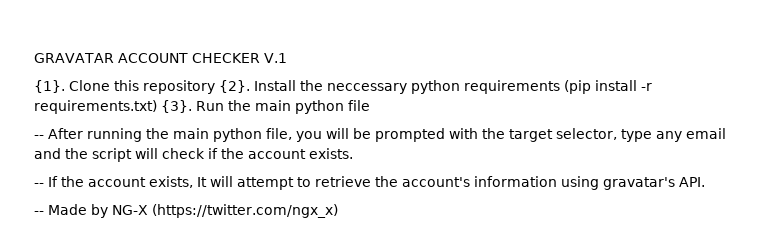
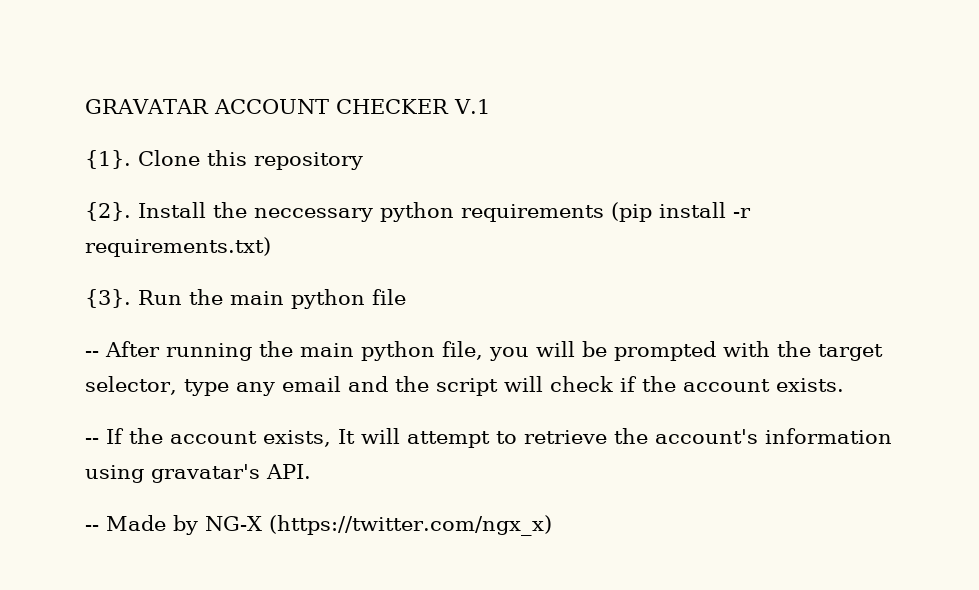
- Clone this repository {2}.
+ Clone this repository
+ {2}.
- Install the neccessary python requirements (pip install -r requirements.txt) {3}.
+ Install the neccessary python requirements (pip install -r requirements.txt)
+ {3}.

